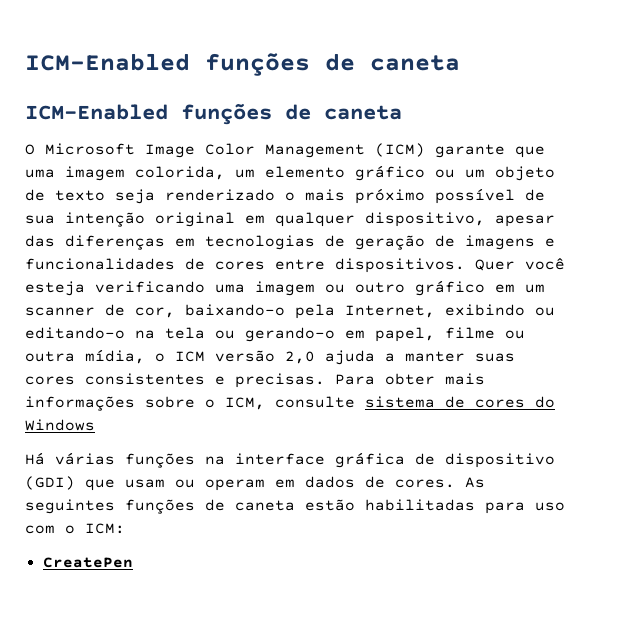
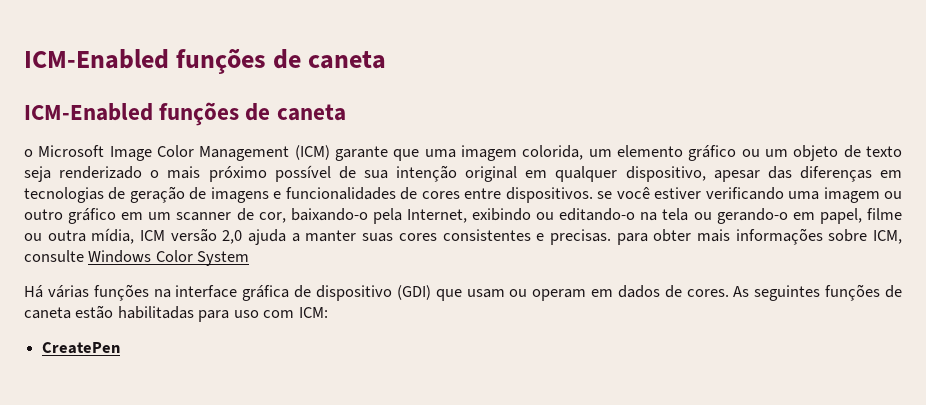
- O Microsoft Image Color Management (ICM) garante que uma imagem colorida, um elemento gráfico ou um objeto de texto seja renderizado o mais próximo possível de sua intenção original em qualquer dispositivo, apesar das diferenças em tecnologias de geração de imagens e funcionalidades de cores entre dispositivos. Quer você esteja verificando uma imagem ou outro gráfico em um scanner de cor, baixando-o pela Internet, exibindo ou editando-o na tela ou gerando-o em papel, filme ou outra mídia, o ICM versão 2,0 ajuda a manter suas cores consistentes e precisas. Para obter mais informações sobre o ICM, consulte sistema de cores do Windows
+ o Microsoft Image Color Management (ICM) garante que uma imagem colorida, um elemento gráfico ou um objeto de texto seja renderizado o mais próximo possível de sua intenção original em qualquer dispositivo, apesar das diferenças em tecnologias de geração de imagens e funcionalidades de cores entre dispositivos. se você estiver verificando uma imagem ou outro gráfico em um scanner de cor, baixando-o pela Internet, exibindo ou editando-o na tela ou gerando-o em papel, filme ou outra mídia, ICM versão 2,0 ajuda a manter suas cores consistentes e precisas. para obter mais informações sobre ICM, consulte Windows Color System
- As seguintes funções de caneta estão habilitadas para uso com o ICM:
+ As seguintes funções de caneta estão habilitadas para uso com ICM:

